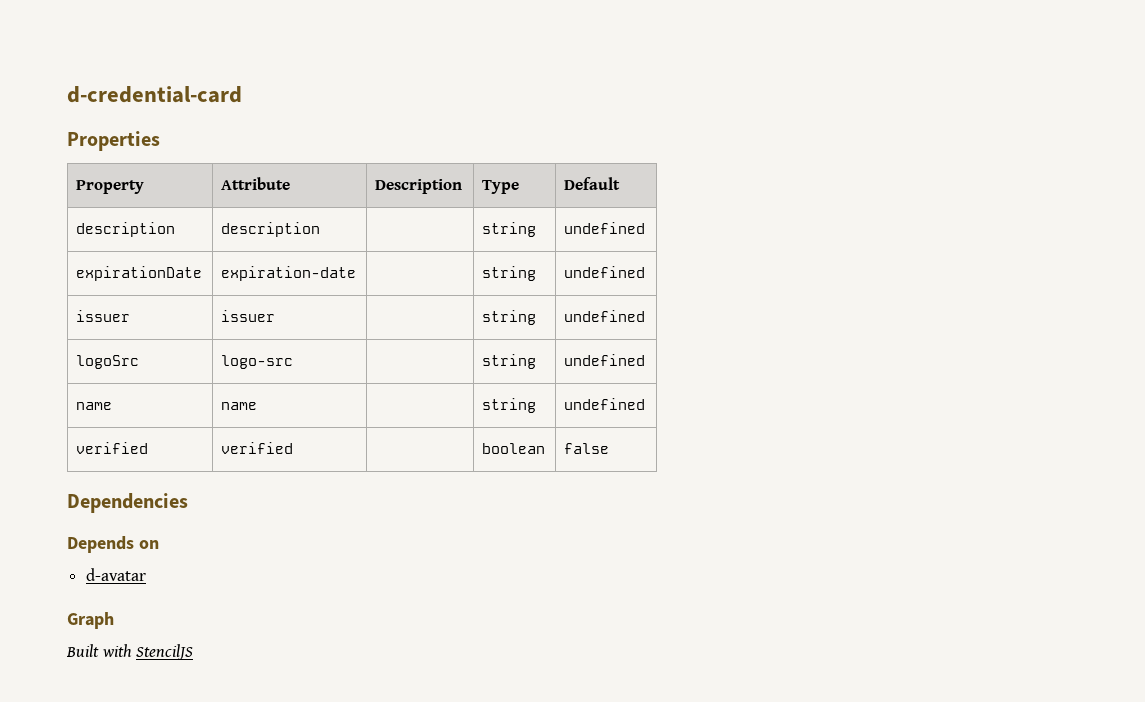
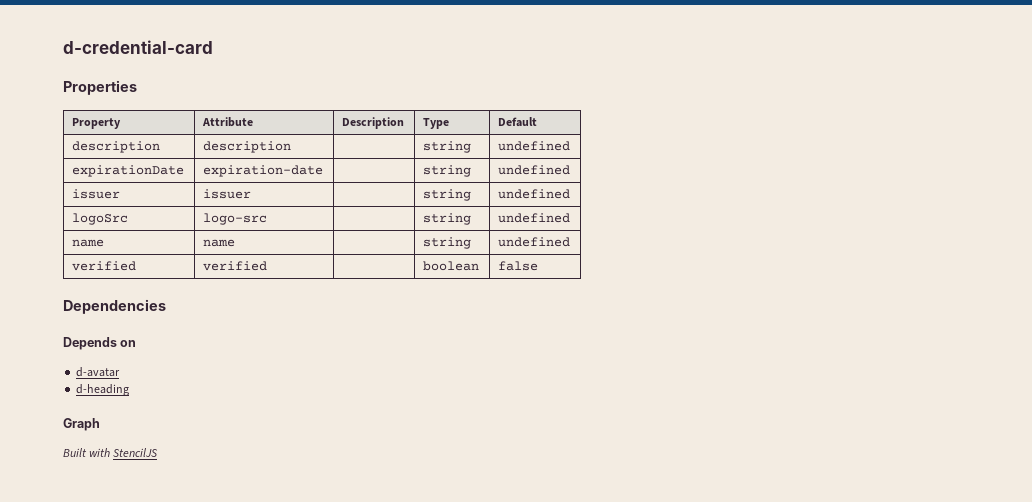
+ d-heading

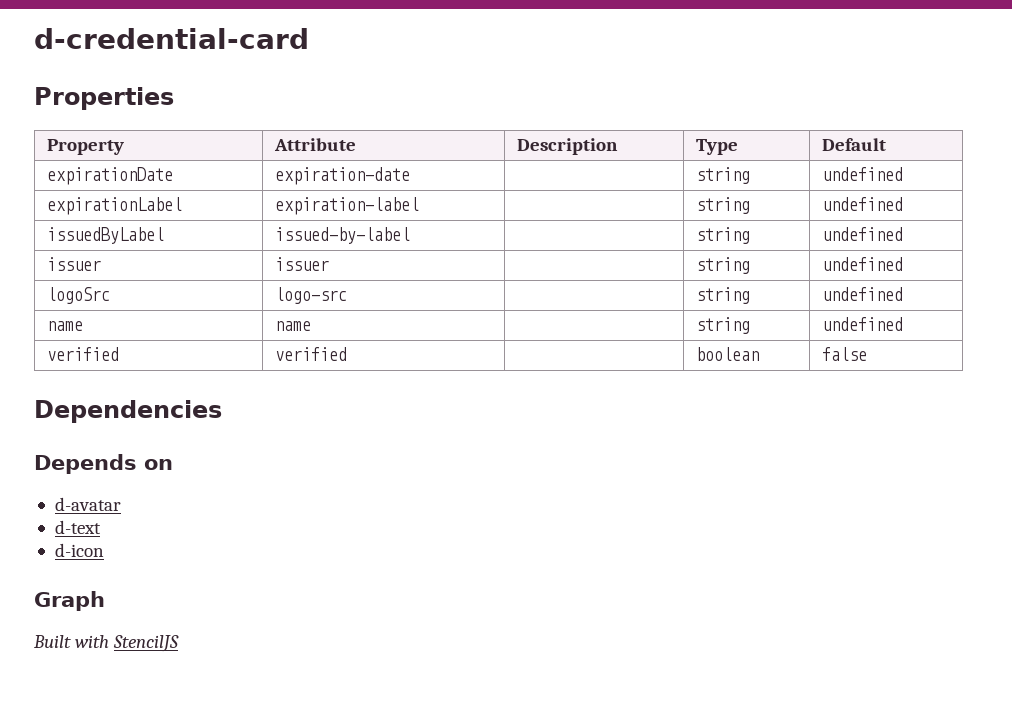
- description | description | | string | undefined
  expirationDate | expiration-date | | string | undefined
+ expirationLabel | expiration-label | | string | undefined
+ issuedByLabel | issued-by-label | | string | undefined
- d-heading
+ d-text
+ d-icon

